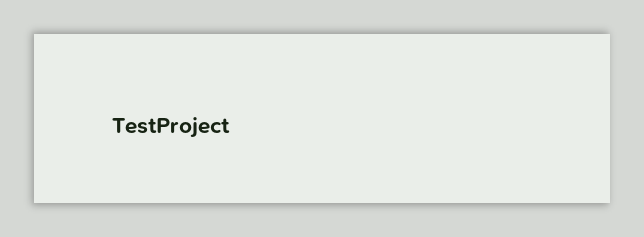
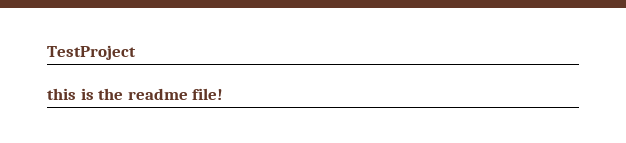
+ this is the readme file!

